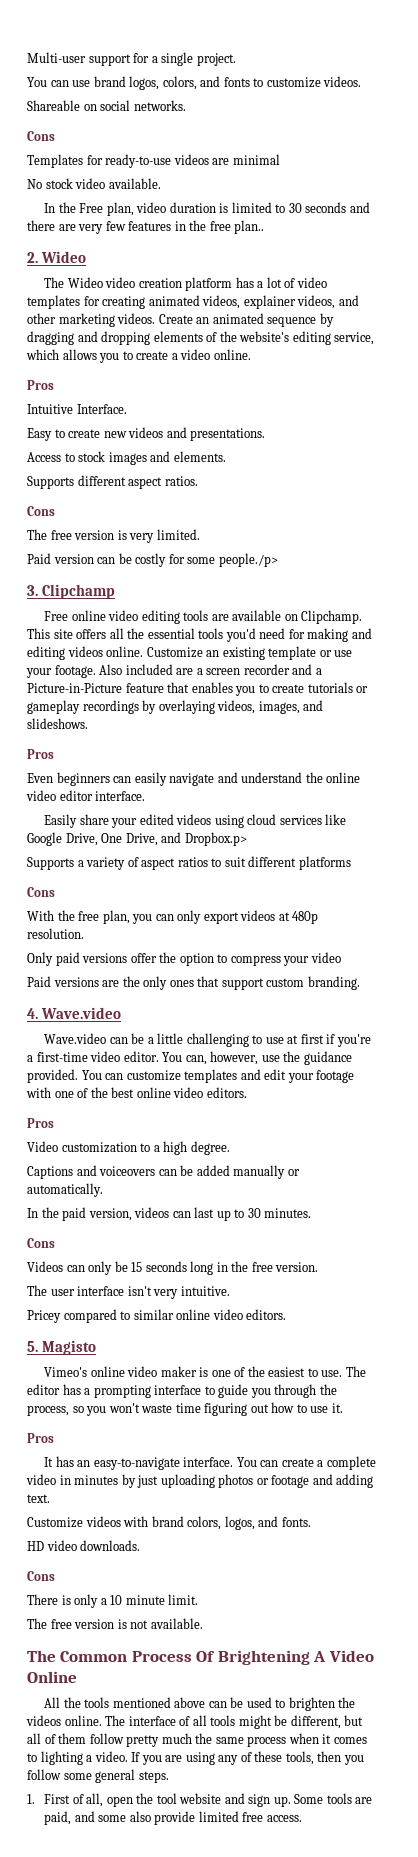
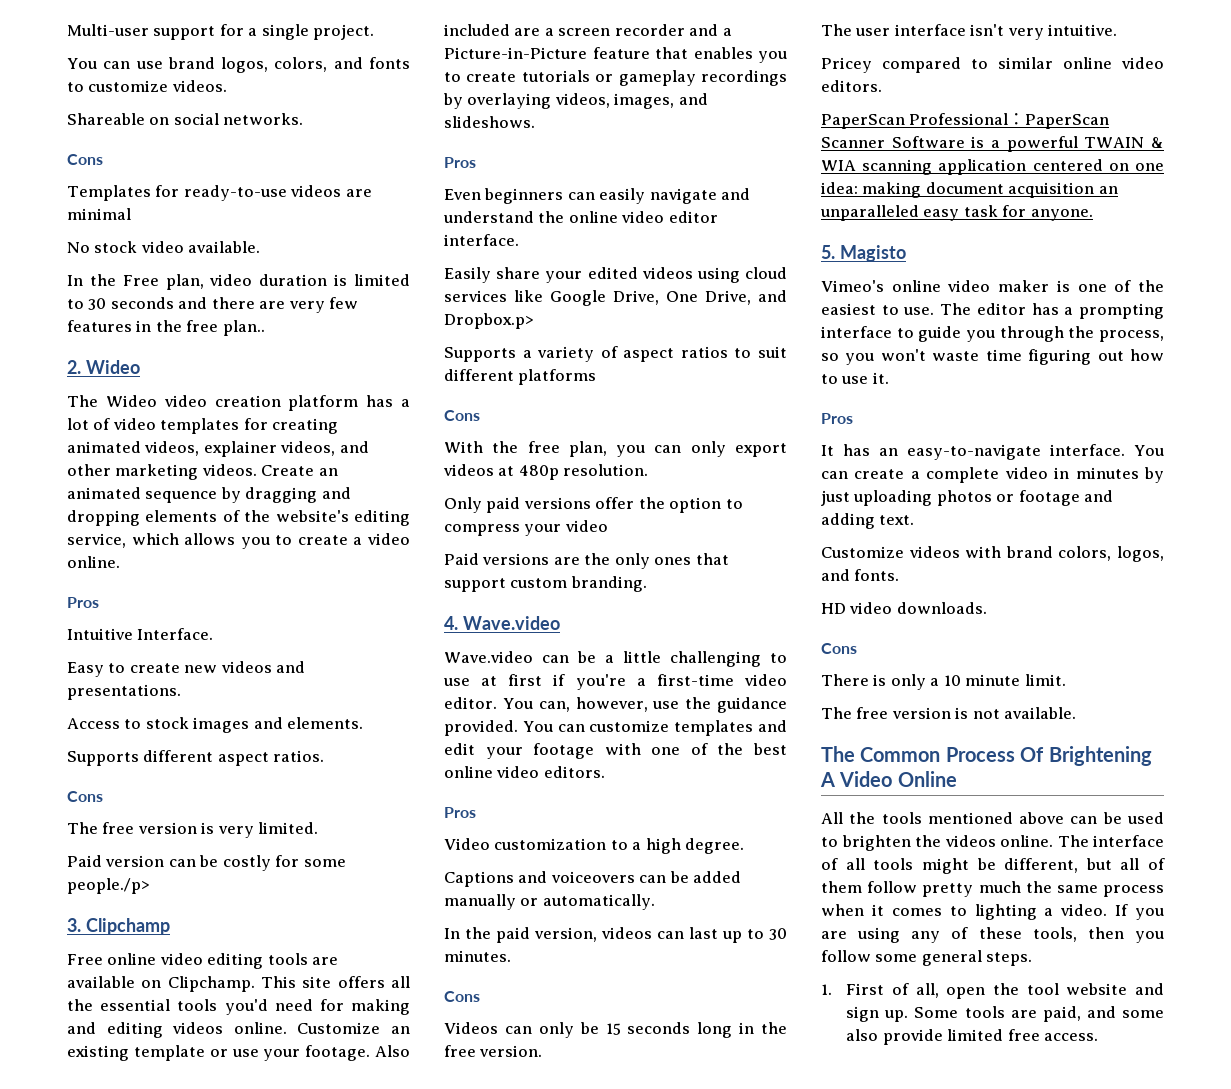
+ PaperScan Professional：PaperScan Scanner Software is a powerful TWAIN & WIA scanning application centered on one idea: making document acquisition an unparalleled easy task for anyone.

